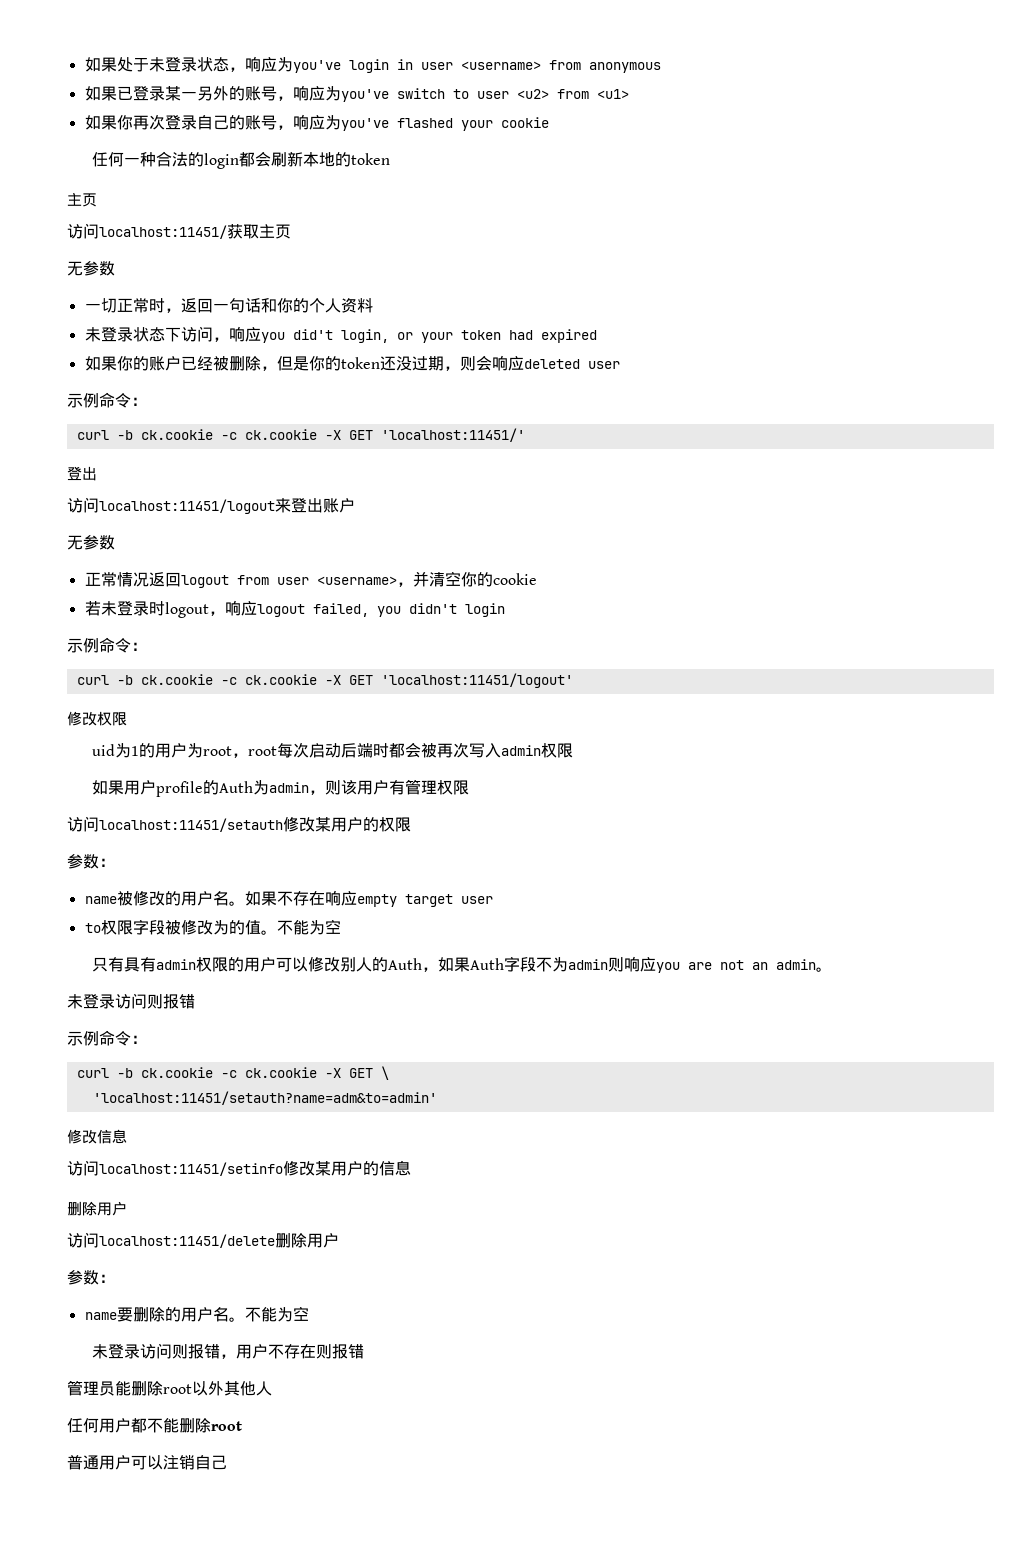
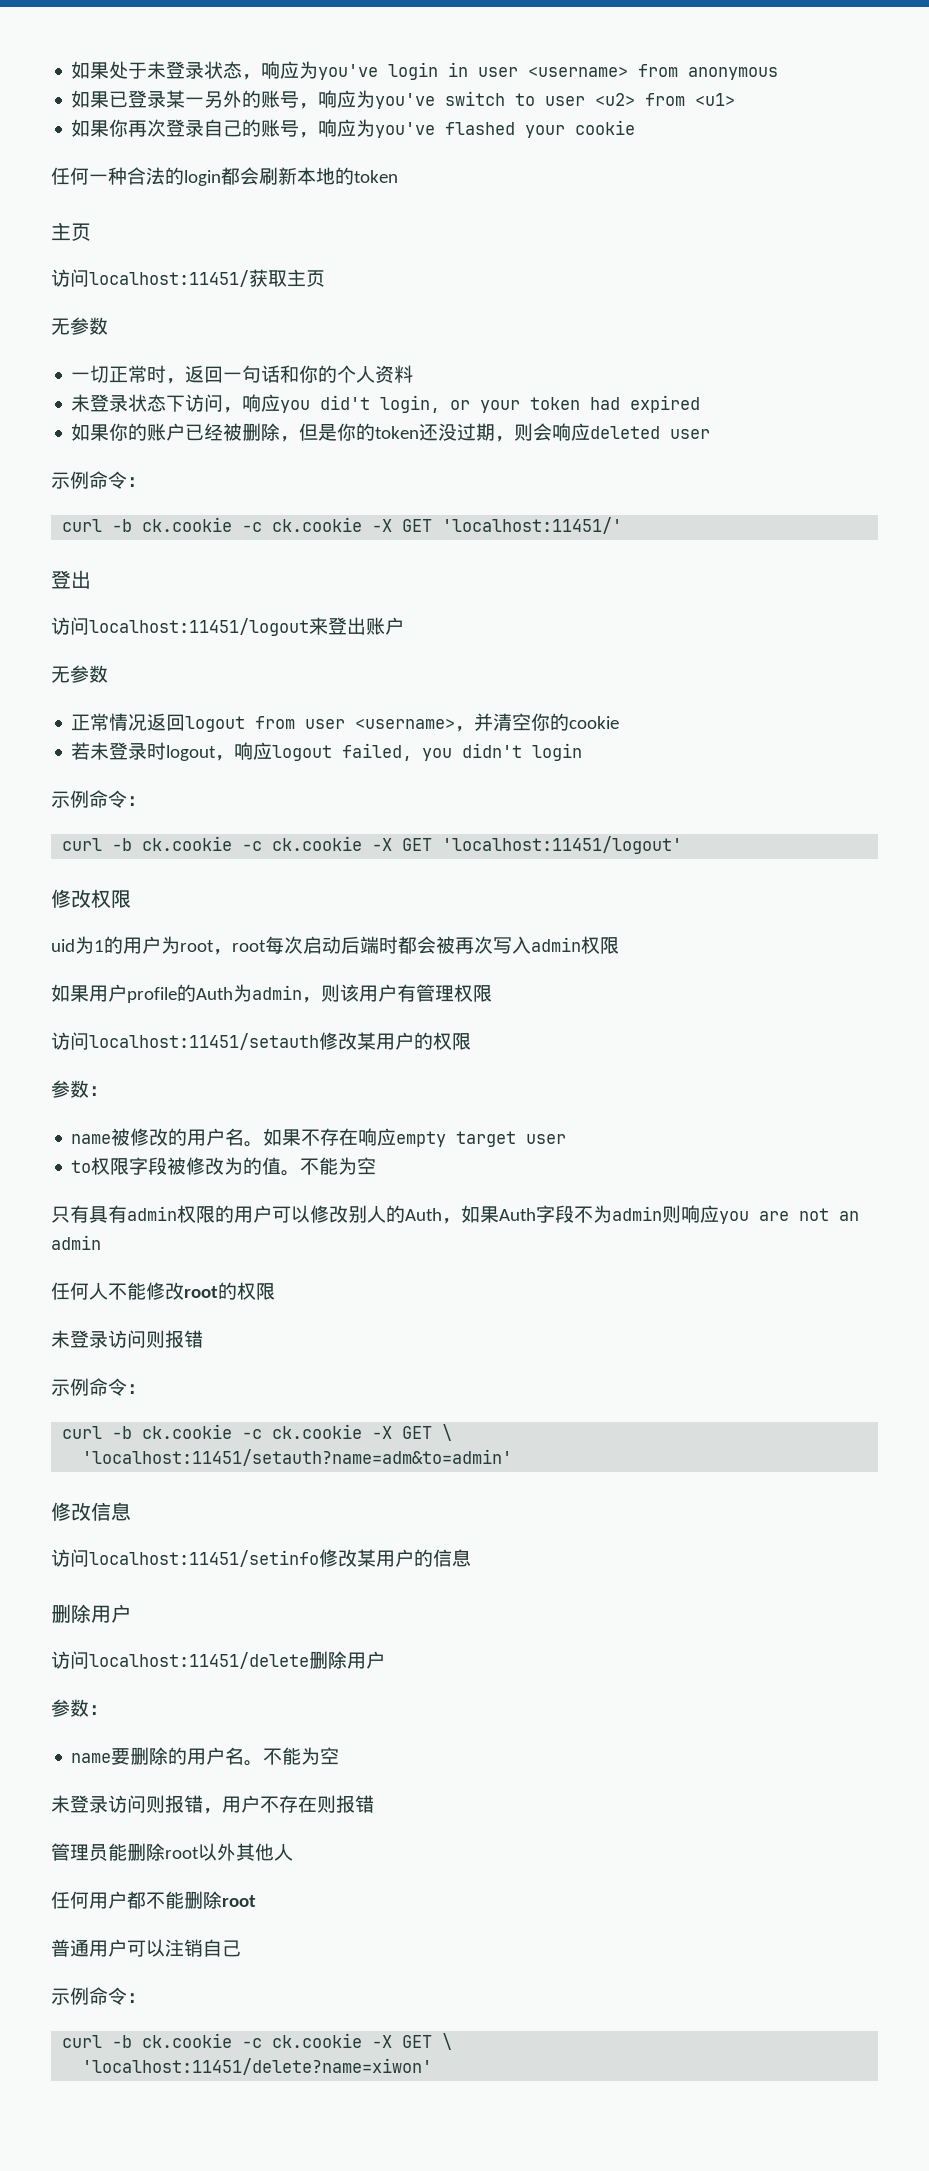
- 只有具有admin权限的用户可以修改别人的Auth，如果Auth字段不为admin则响应you are not an admin。
+ 只有具有admin权限的用户可以修改别人的Auth，如果Auth字段不为admin则响应you are not an admin
+ 任何人不能修改root的权限
  普通用户可以注销自己
+ 示例命令：
+ curl -b ck.cookie -c ck.cookie -X GET \
+ 'localhost:11451/delete?name=xiwon'

